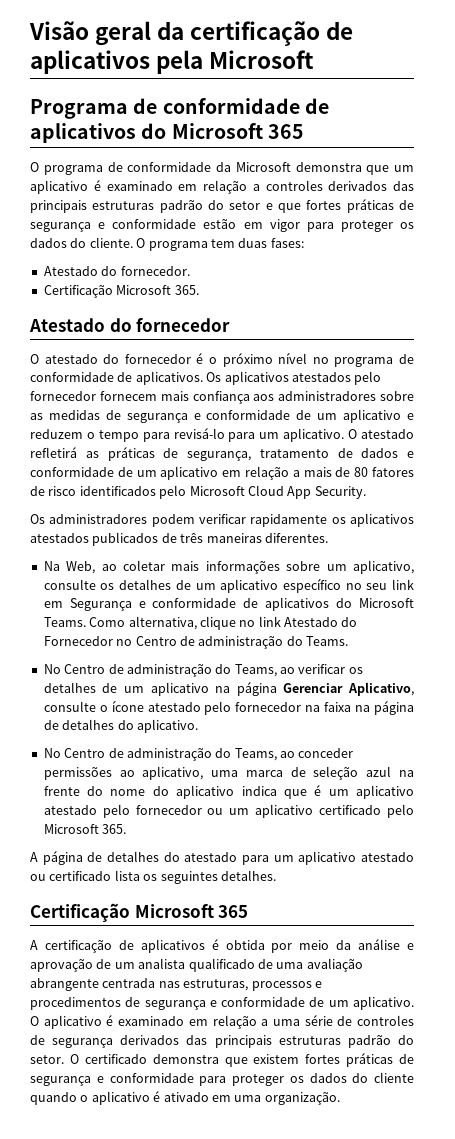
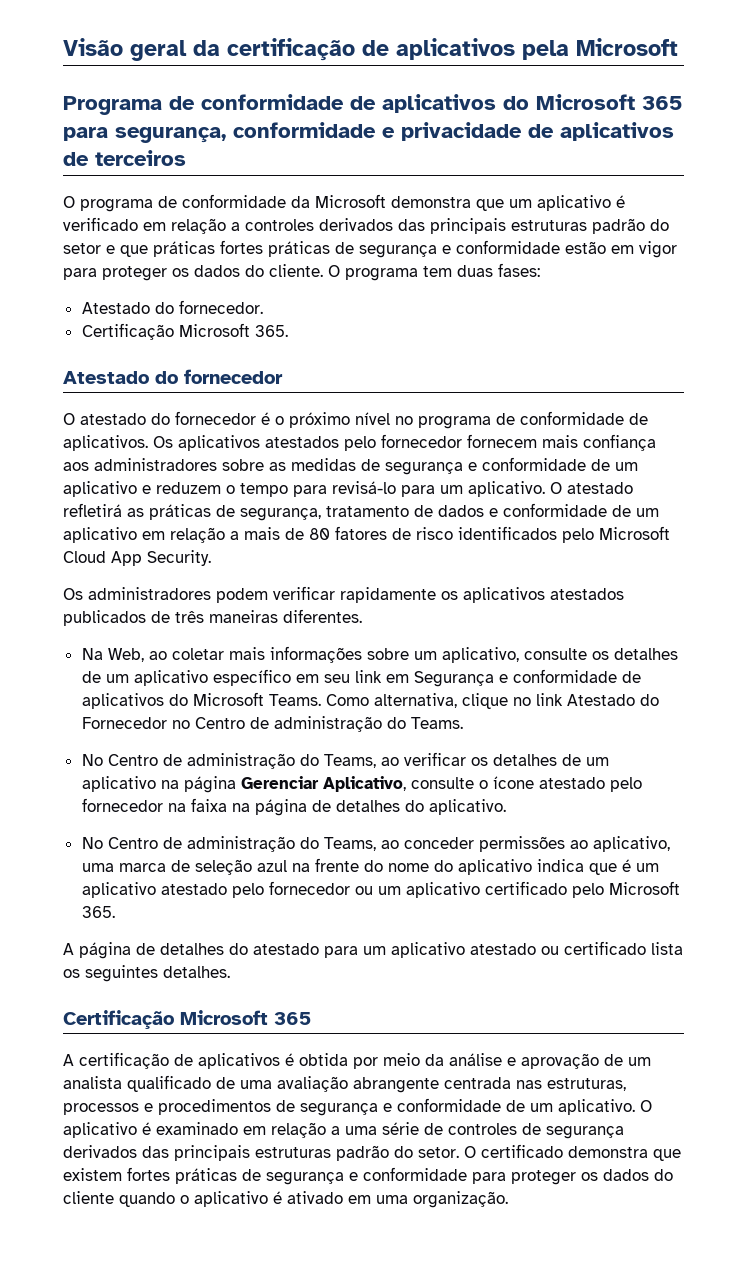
- Programa de conformidade de aplicativos do Microsoft 365
+ Programa de conformidade de aplicativos do Microsoft 365 para segurança, conformidade e privacidade de aplicativos de terceiros
- O programa de conformidade da Microsoft demonstra que um aplicativo é examinado em relação a controles derivados das principais estruturas padrão do setor e que fortes práticas de segurança e conformidade estão em vigor para proteger os dados do cliente.
+ O programa de conformidade da Microsoft demonstra que um aplicativo é verificado em relação a controles derivados das principais estruturas padrão do setor e que práticas fortes práticas de segurança e conformidade estão em vigor para proteger os dados do cliente.
- Na Web, ao coletar mais informações sobre um aplicativo, consulte os detalhes de um aplicativo específico no seu link em Segurança e conformidade de aplicativos do Microsoft Teams.
+ Na Web, ao coletar mais informações sobre um aplicativo, consulte os detalhes de um aplicativo específico em seu link em Segurança e conformidade de aplicativos do Microsoft Teams.

